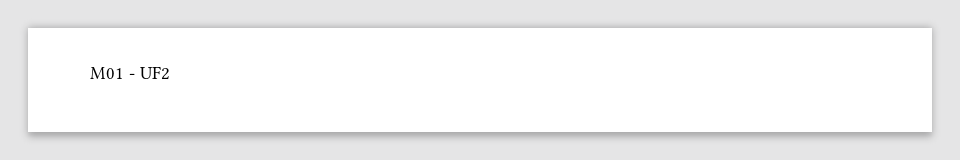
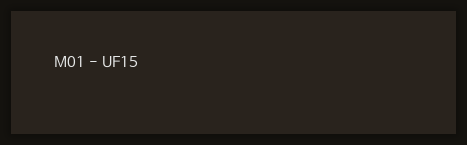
- M01 - UF2
+ M01 - UF15

